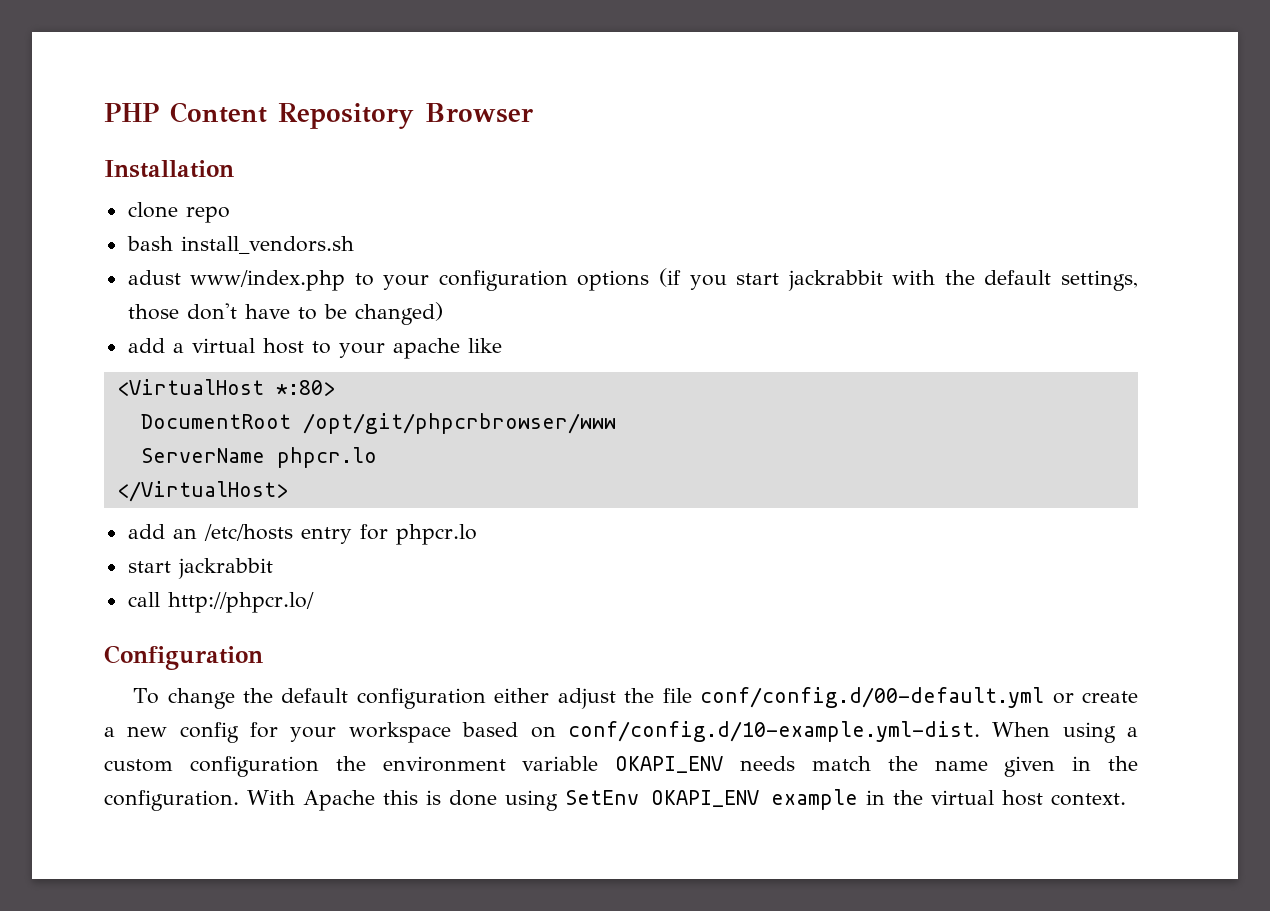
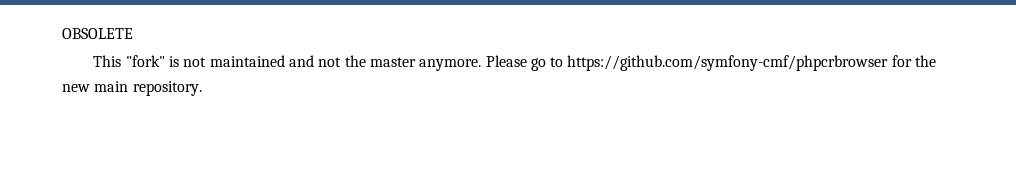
- PHP Content Repository Browser
- Installation
- clone repo
- bash install_vendors.sh
- adust www/index.php to your configuration options (if you start jackrabbit with the default settings, those don't have to be changed)
- add a virtual host to your apache like
- <VirtualHost *:80>
- DocumentRoot /opt/git/phpcrbrowser/www
- ServerName phpcr.lo
- </VirtualHost>
- add an /etc/hosts entry for phpcr.lo
- start jackrabbit
- call http://phpcr.lo/
- Configuration
- To change the default configuration either adjust the file conf/config.d/00-default.yml or create a new config for your workspace based on conf/config.d/10-example.yml-dist. When using a custom configuration the environment variable OKAPI_ENV needs match the name given in the configuration. With Apache this is done using SetEnv OKAPI_ENV example in the virtual host context.
+ OBSOLETE
+ This "fork" is not maintained and not the master anymore. Please go to https://github.com/symfony-cmf/phpcrbrowser for the new main repository.

